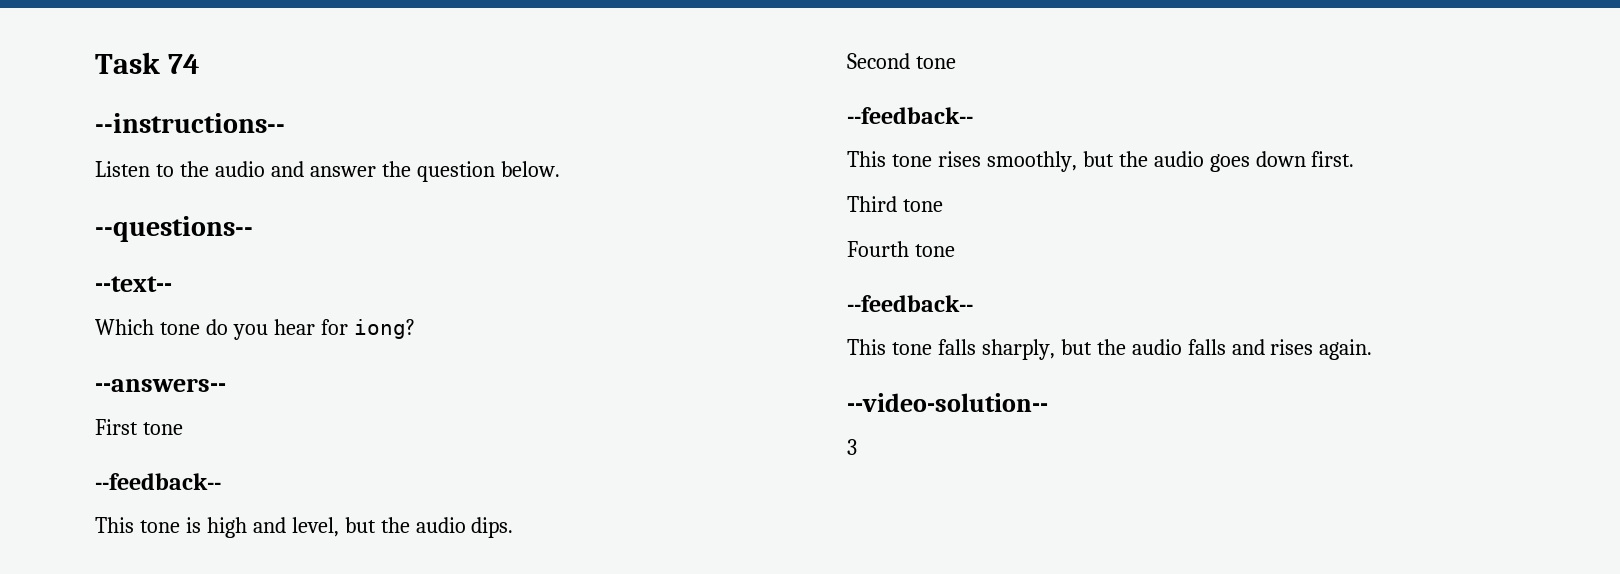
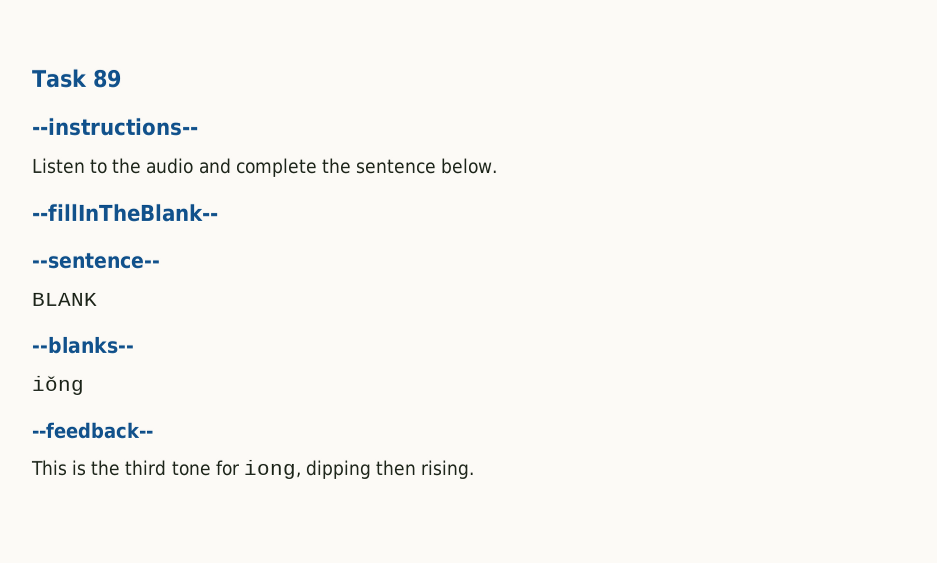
- Task 74
+ Task 89
- Listen to the audio and answer the question below.
- --questions--
- --text--
- Which tone do you hear for iong?
- --answers--
- First tone
+ Listen to the audio and complete the sentence below.
+ --fillInTheBlank--
+ --sentence--
+ BLANK
+ --blanks--
+ iǒng
  --feedback--
- This tone is high and level, but the audio dips.
- Second tone
- --feedback--
- This tone rises smoothly, but the audio goes down first.
- Third tone
- Fourth tone
- --feedback--
- This tone falls sharply, but the audio falls and rises again.
- --video-solution--
- 3
+ This is the third tone for iong, dipping then rising.

